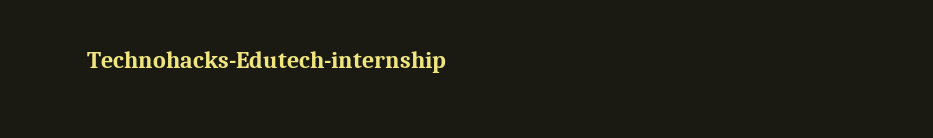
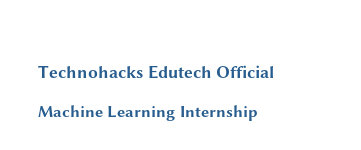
- Technohacks-Edutech-internship
+ Technohacks Edutech Official
+ Machine Learning Internship

